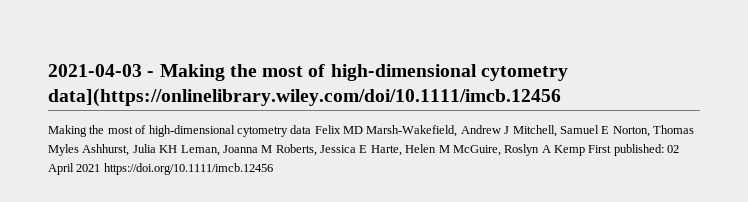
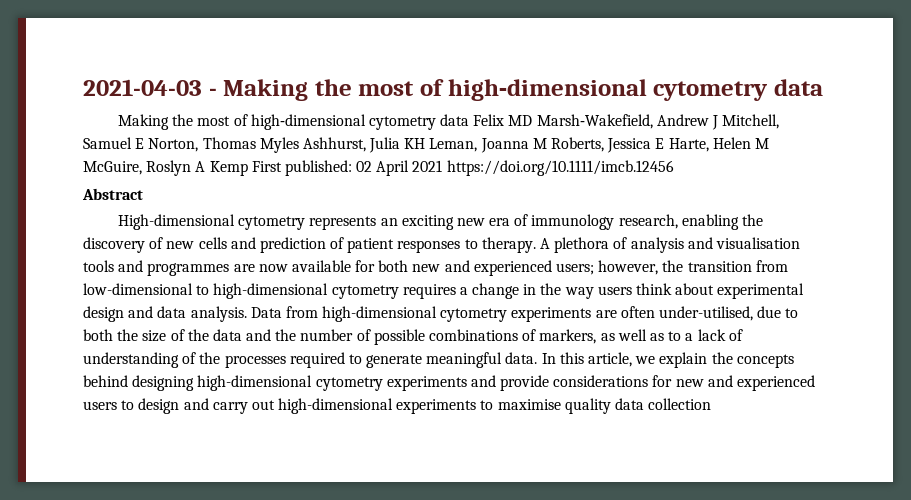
- 2021-04-03 - Making the most of high‐dimensional cytometry data](https://onlinelibrary.wiley.com/doi/10.1111/imcb.12456
+ 2021-04-03 - Making the most of high‐dimensional cytometry data
+ Abstract
+ High-dimensional cytometry represents an exciting new era of immunology research, enabling the discovery of new cells and prediction of patient responses to therapy. A plethora of analysis and visualisation tools and programmes are now available for both new and experienced users; however, the transition from low-dimensional to high-dimensional cytometry requires a change in the way users think about experimental design and data analysis. Data from high-dimensional cytometry experiments are often under-utilised, due to both the size of the data and the number of possible combinations of markers, as well as to a lack of understanding of the processes required to generate meaningful data. In this article, we explain the concepts behind designing high-dimensional cytometry experiments and provide considerations for new and experienced users to design and carry out high-dimensional experiments to maximise quality data collection

